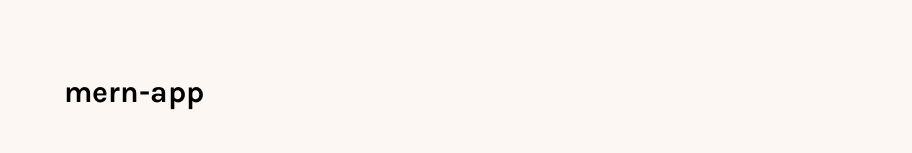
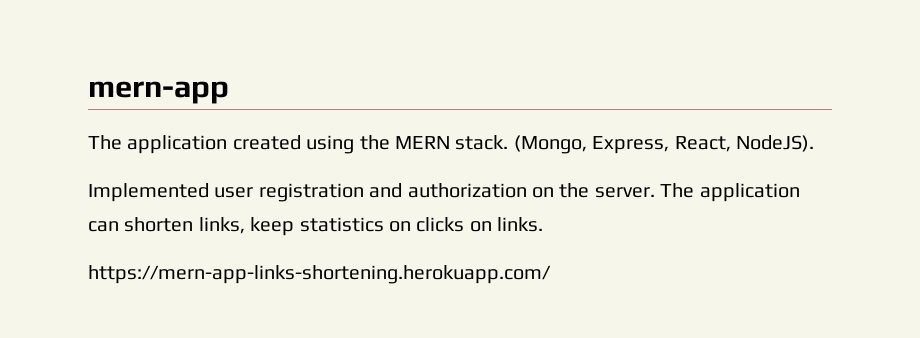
+ The application created using the MERN stack. (Mongo, Express, React, NodeJS).
+ Implemented user registration and authorization on the server. The application can shorten links, keep statistics on clicks on links.
+ https://mern-app-links-shortening.herokuapp.com/

